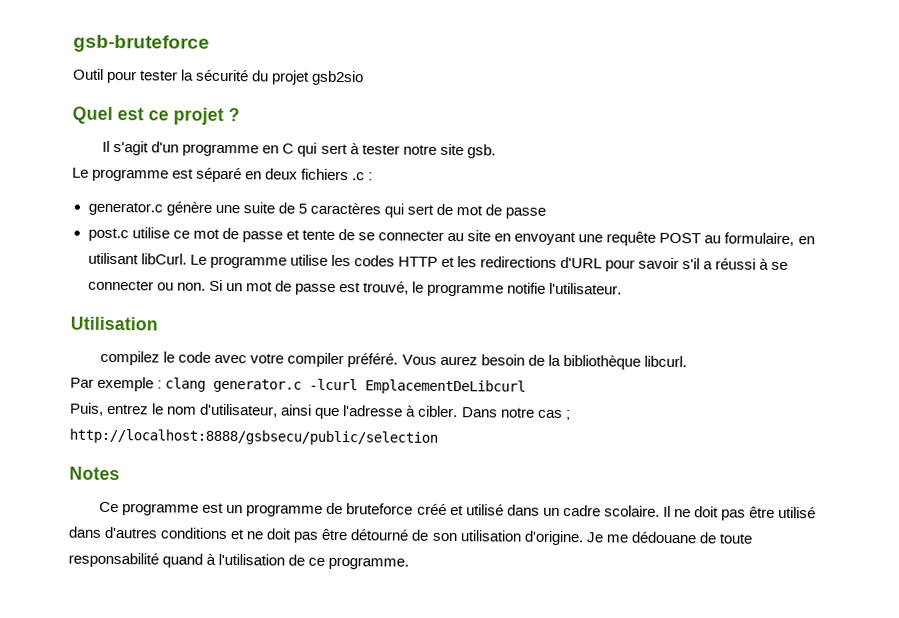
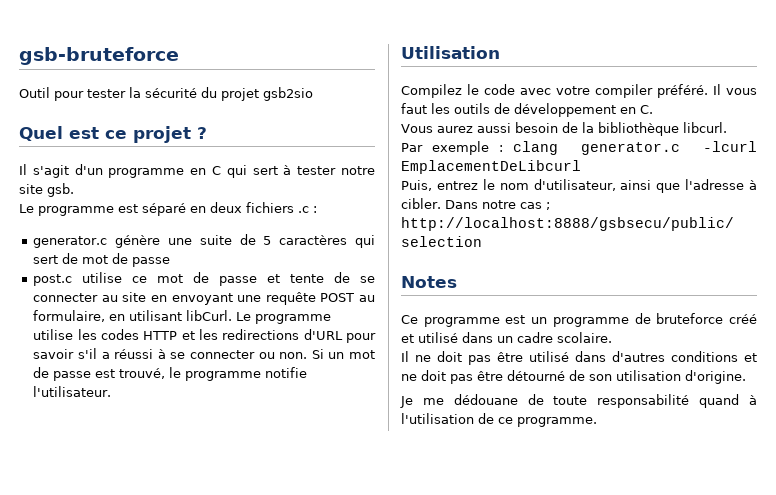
- compilez le code avec votre compiler préféré. Vous aurez besoin de la bibliothèque libcurl.
+ Compilez le code avec votre compiler préféré. Il vous faut les outils de développement en C.
+ Vous aurez aussi besoin de la bibliothèque libcurl.
- Ce programme est un programme de bruteforce créé et utilisé dans un cadre scolaire. Il ne doit pas être utilisé dans d'autres conditions et ne doit pas être détourné de son utilisation d'origine. Je me dédouane de toute responsabilité quand à l'utilisation de ce programme.
+ Ce programme est un programme de bruteforce créé et utilisé dans un cadre scolaire.
+ Il ne doit pas être utilisé dans d'autres conditions et ne doit pas être détourné de son utilisation d'origine.
+ Je me dédouane de toute responsabilité quand à l'utilisation de ce programme.

